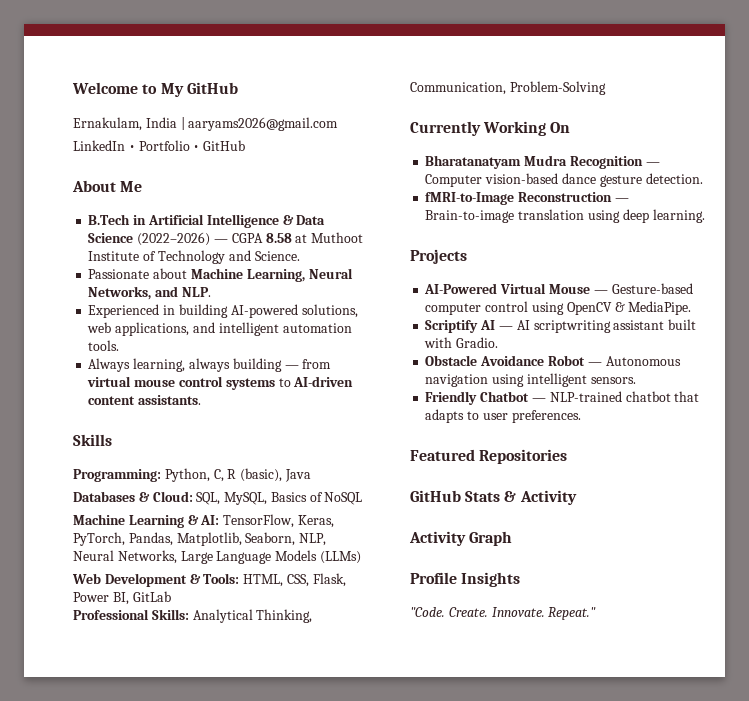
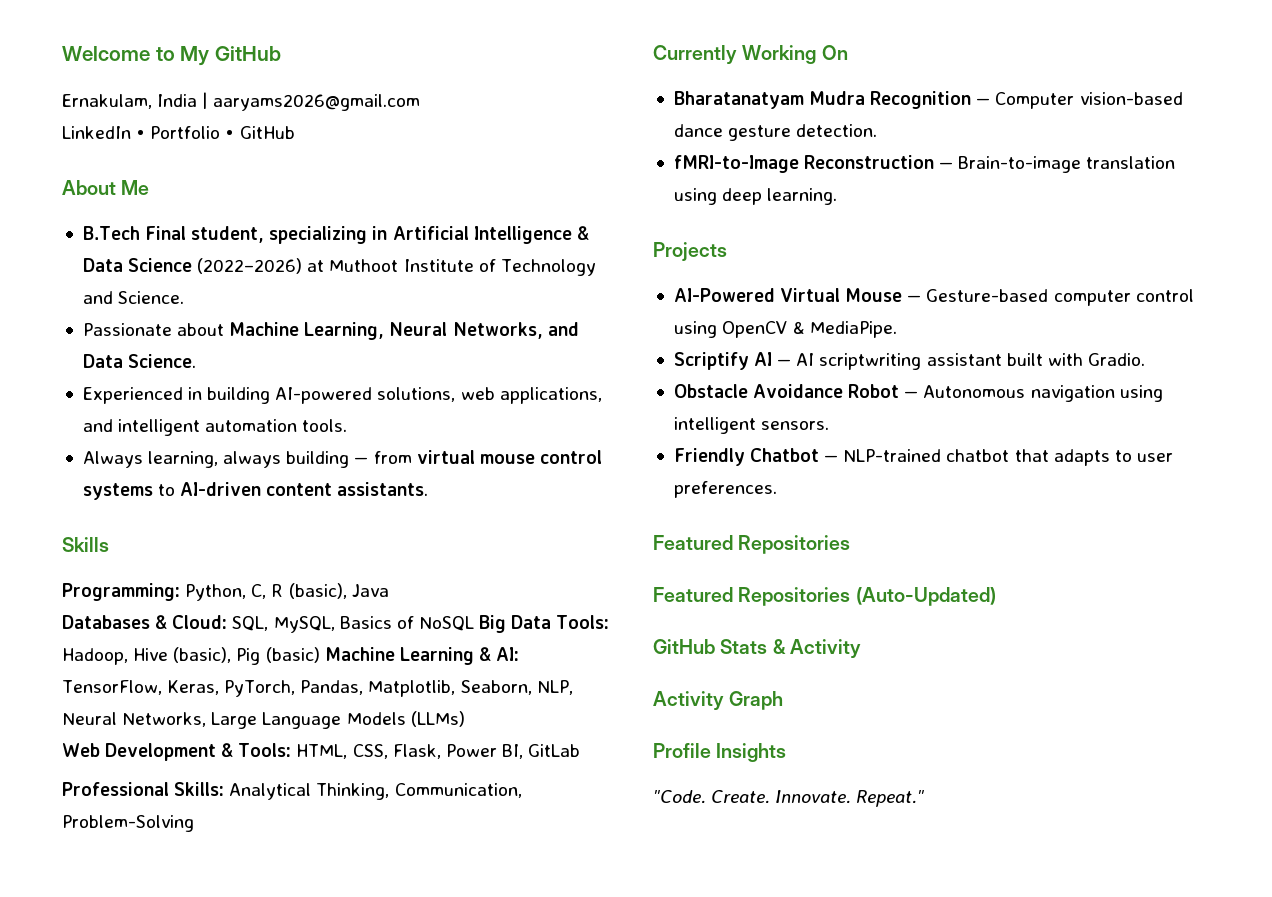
- B.Tech in Artificial Intelligence & Data Science (2022–2026) — CGPA 8.58 at Muthoot Institute of Technology and Science.
+ B.Tech Final student, specializing in Artificial Intelligence & Data Science (2022–2026) at Muthoot Institute of Technology and Science.
- Passionate about Machine Learning, Neural Networks, and NLP.
+ Passionate about Machine Learning, Neural Networks, and Data Science.
- Databases & Cloud: SQL, MySQL, Basics of NoSQL
- Machine Learning & AI: TensorFlow, Keras, PyTorch, Pandas, Matplotlib, Seaborn, NLP, Neural Networks, Large Language Models (LLMs)
+ Databases & Cloud: SQL, MySQL, Basics of NoSQL Big Data Tools: Hadoop, Hive (basic), Pig (basic) Machine Learning & AI: TensorFlow, Keras, PyTorch, Pandas, Matplotlib, Seaborn, NLP, Neural Networks, Large Language Models (LLMs)
+ Featured Repositories (Auto-Updated)

